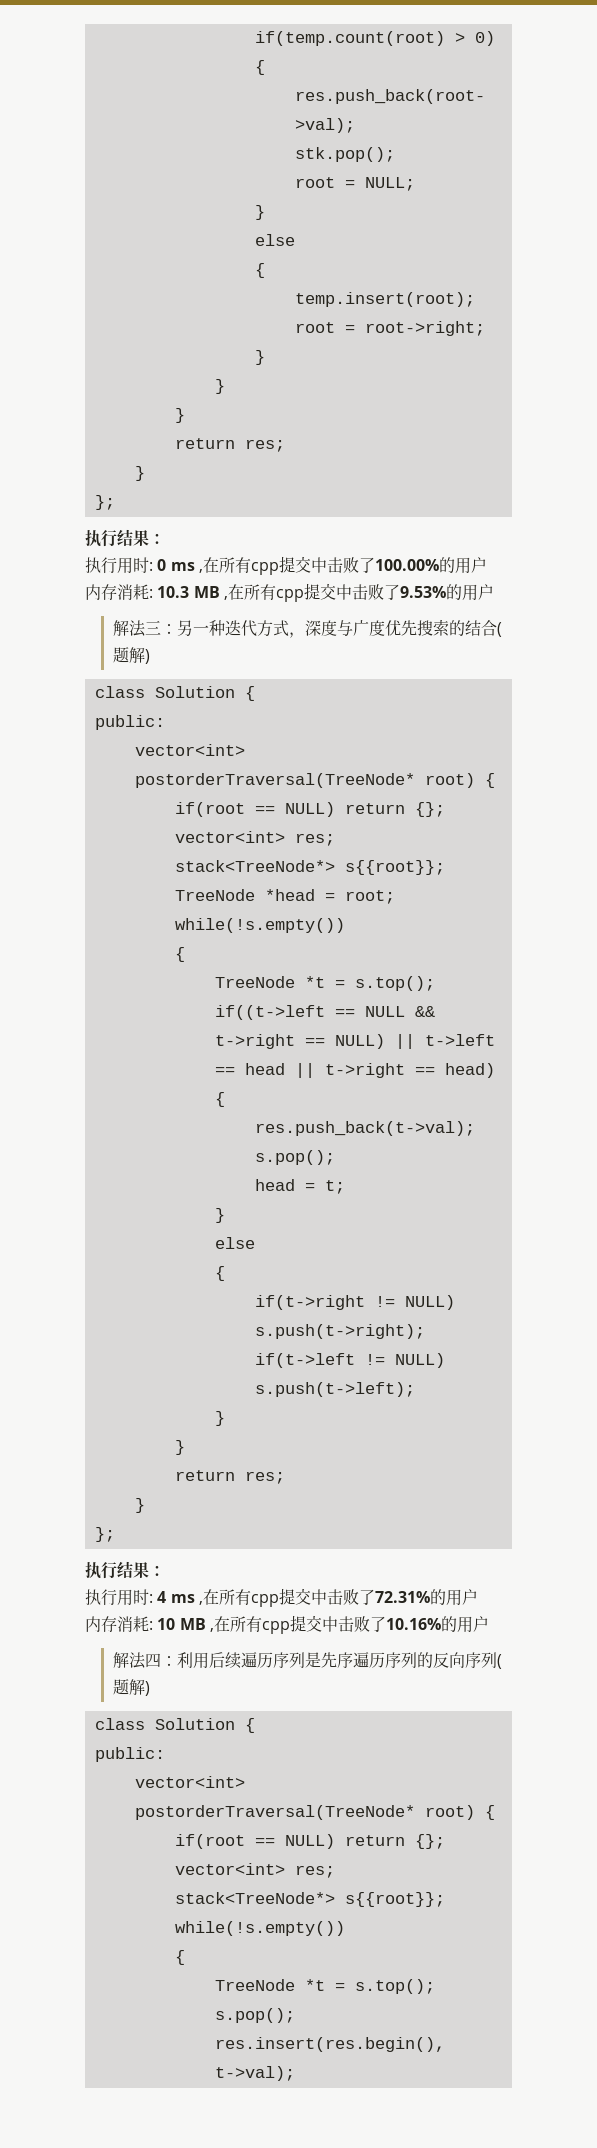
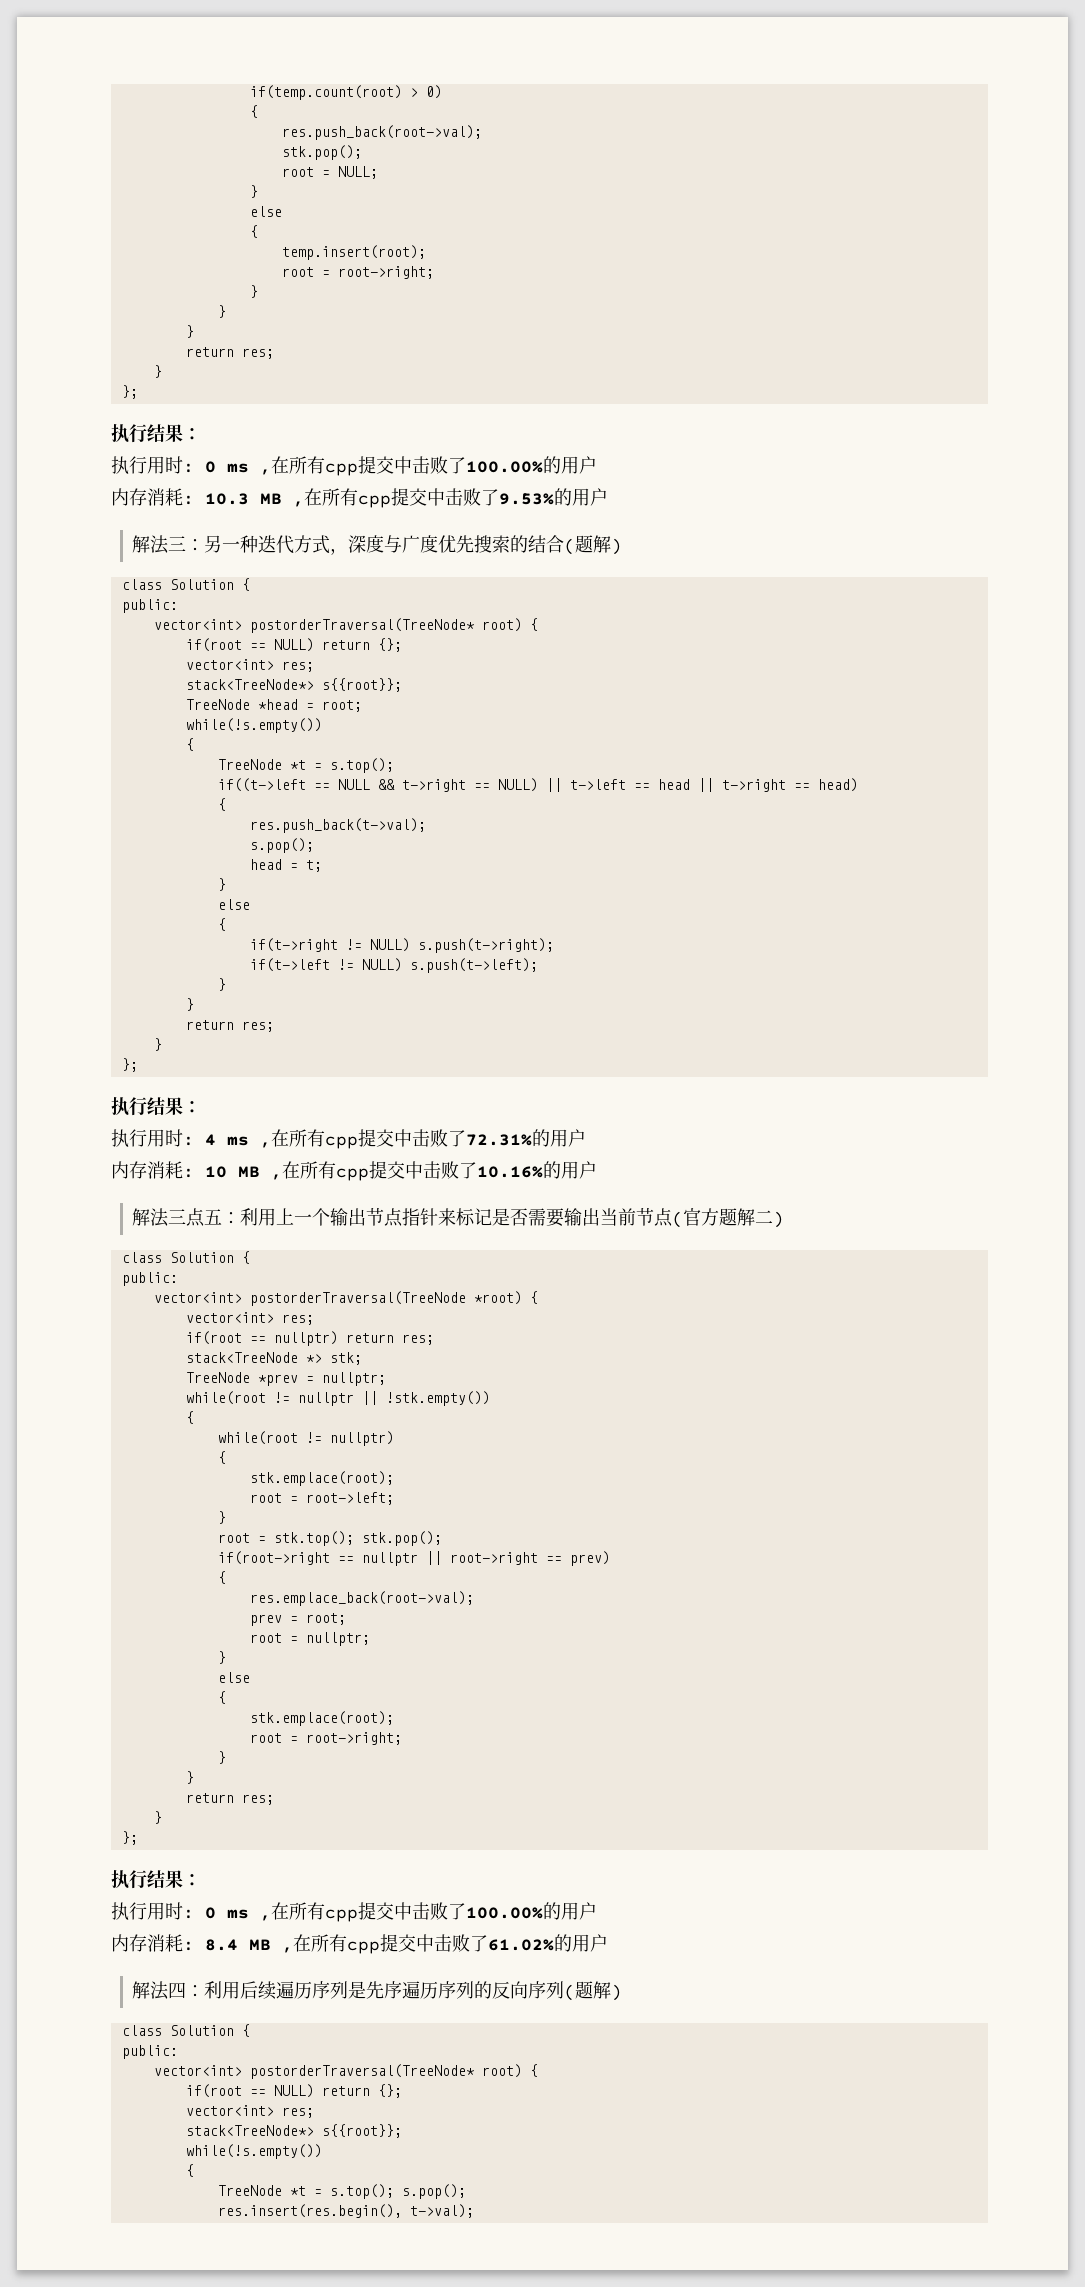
+ 解法三点五：利用上一个输出节点指针来标记是否需要输出当前节点(官方题解二)
+ class Solution {
+ public:
+ vector<int> postorderTraversal(TreeNode *root) {
+ vector<int> res;
+ if(root == nullptr) return res;
+ stack<TreeNode *> stk;
+ TreeNode *prev = nullptr;
+ while(root != nullptr || !stk.empty())
+ {
+ while(root != nullptr)
+ {
+ stk.emplace(root);
+ root = root->left;
+ }
+ root = stk.top(); stk.pop();
+ if(root->right == nullptr || root->right == prev)
+ {
+ res.emplace_back(root->val);
+ prev = root;
+ root = nullptr;
+ }
+ else
+ {
+ stk.emplace(root);
+ root = root->right;
+ }
+ }
+ return res;
+ }
+ };
+ 执行结果：
+ 执行用时: 0 ms ,在所有cpp提交中击败了100.00%的用户
+ 内存消耗: 8.4 MB ,在所有cpp提交中击败了61.02%的用户

